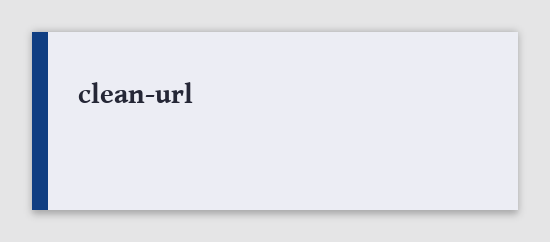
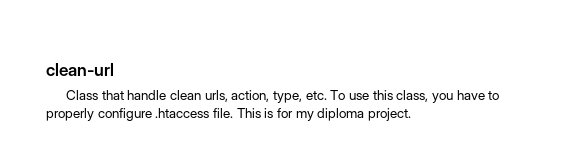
+ Class that handle clean urls, action, type, etc. To use this class, you have to properly configure .htaccess file. This is for my diploma project.

